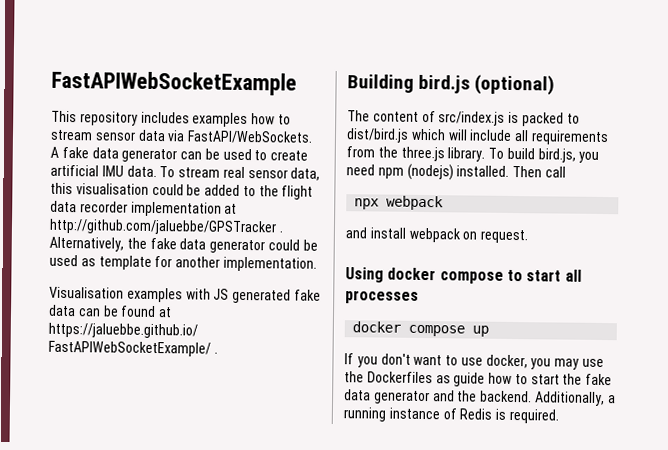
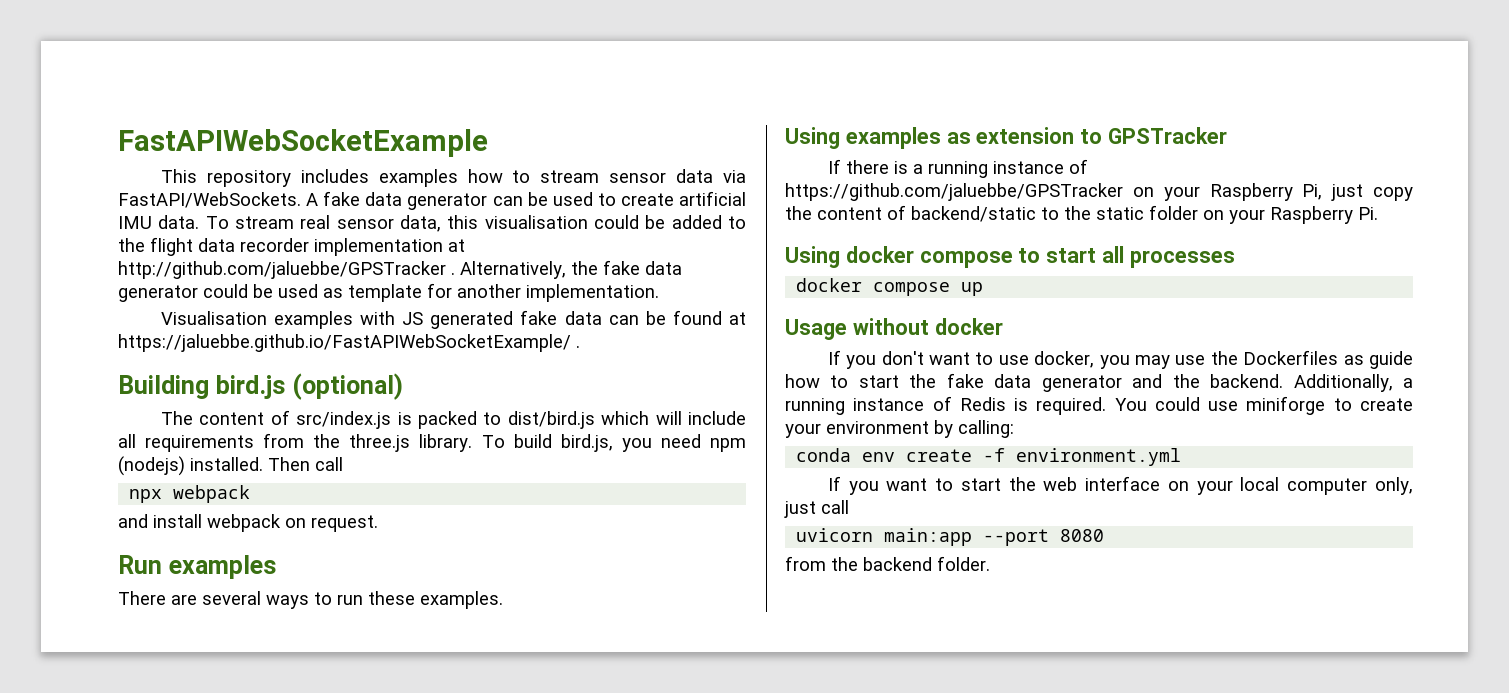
+ Run examples
+ There are several ways to run these examples.
+ Using examples as extension to GPSTracker
+ If there is a running instance of https://github.com/jaluebbe/GPSTracker on your Raspberry Pi, just copy the content of backend/static to the static folder on your Raspberry Pi.
+ Usage without docker
+ You could use miniforge to create your environment by calling:
+ conda env create -f environment.yml
+ If you want to start the web interface on your local computer only, just call
+ uvicorn main:app --port 8080
+ from the backend folder.

